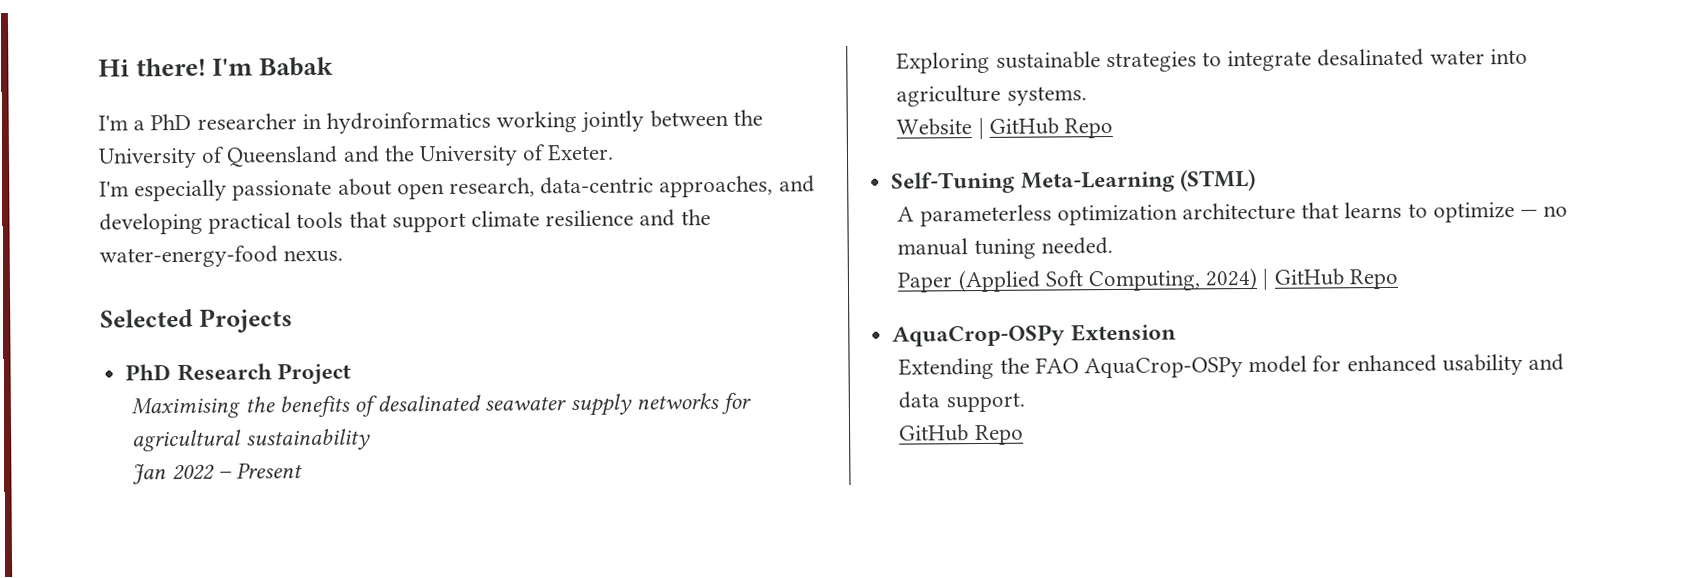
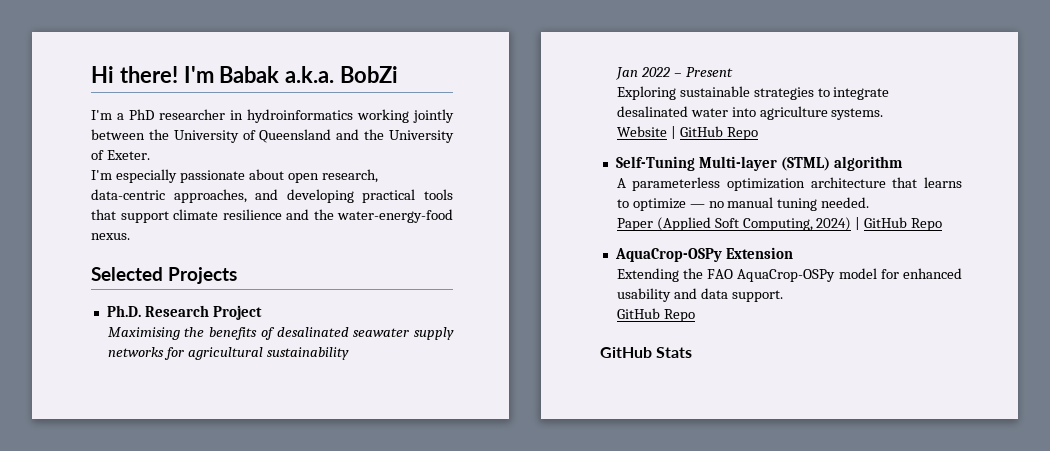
- I'm Babak
+ I'm Babak a.k.a. BobZi
- PhD Research Project
+ Ph.D. Research Project
- Self-Tuning Meta-Learning (STML)
+ Self-Tuning Multi-layer (STML) algorithm
+ GitHub Stats

